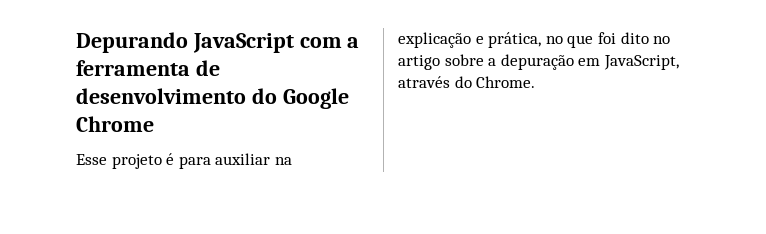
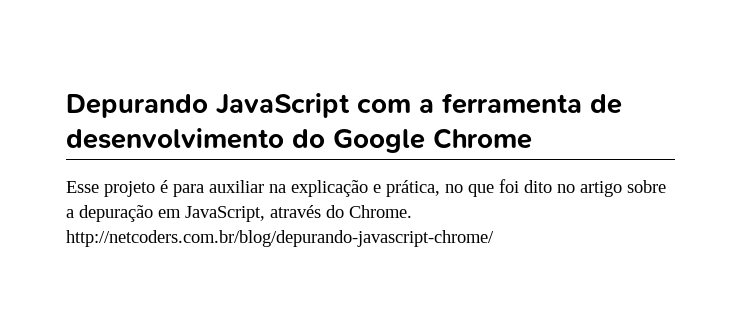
- Esse projeto é para auxiliar na explicação e prática, no que foi dito no artigo sobre a depuração em JavaScript, através do Chrome.
+ Esse projeto é para auxiliar na explicação e prática, no que foi dito no artigo sobre a depuração em JavaScript, através do Chrome. http://netcoders.com.br/blog/depurando-javascript-chrome/

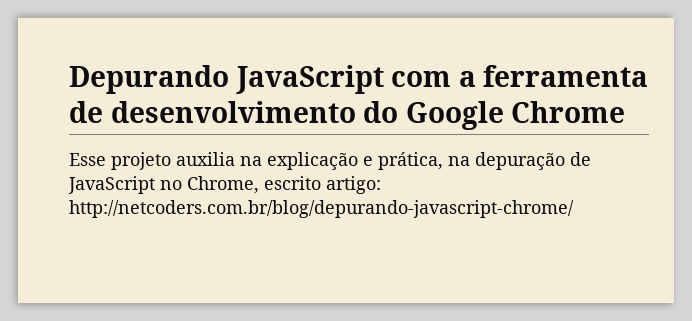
- Esse projeto é para auxiliar na explicação e prática, no que foi dito no artigo sobre a depuração em JavaScript, através do Chrome. http://netcoders.com.br/blog/depurando-javascript-chrome/
+ Esse projeto auxilia na explicação e prática, na depuração de JavaScript no Chrome, escrito artigo: http://netcoders.com.br/blog/depurando-javascript-chrome/

